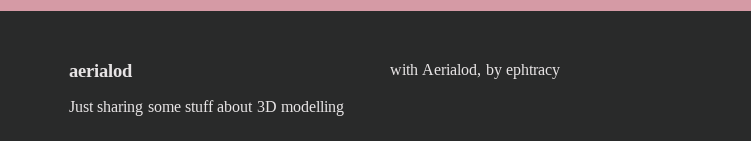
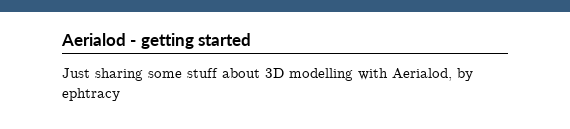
- aerialod
+ Aerialod - getting started

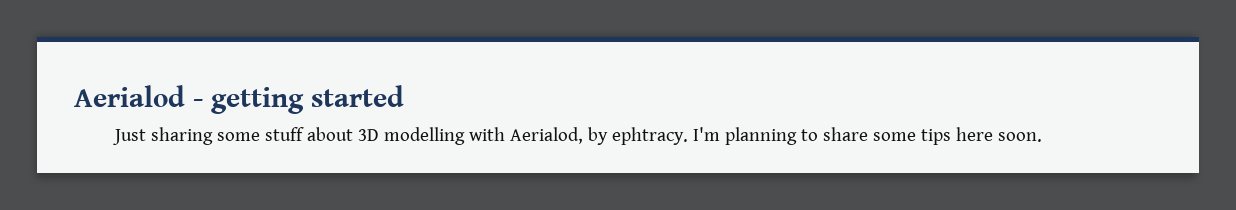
- Just sharing some stuff about 3D modelling with Aerialod, by ephtracy
+ Just sharing some stuff about 3D modelling with Aerialod, by ephtracy. I'm planning to share some tips here soon.

